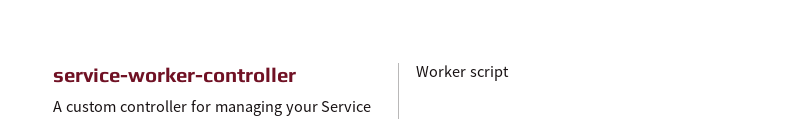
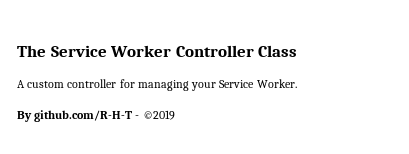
- service-worker-controller
+ The Service Worker Controller Class
- A custom controller for managing your Service Worker script
+ A custom controller for managing your Service Worker.
+ By github.com/R-H-T - ©2019

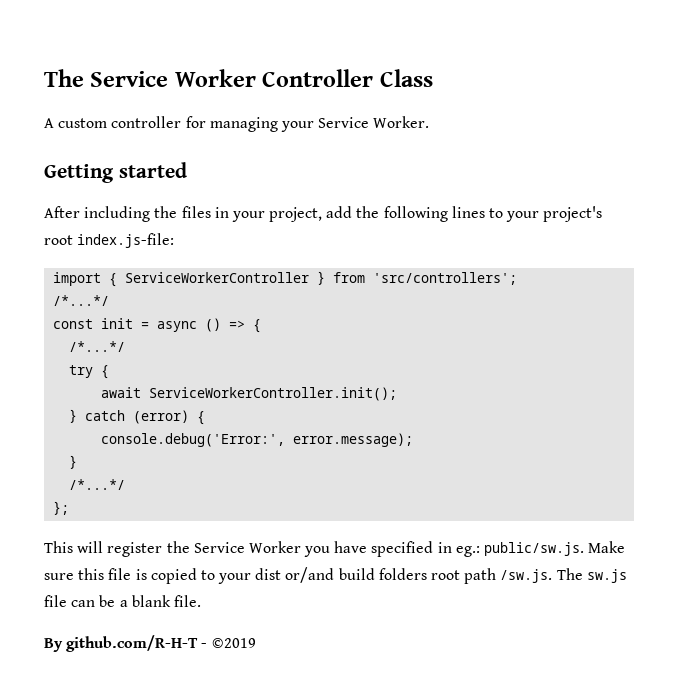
+ Getting started
+ After including the files in your project, add the following lines to your project's root index.js-file:
+ import { ServiceWorkerController } from 'src/controllers';
+ /*...*/
+ const init = async () => {
+ /*...*/
+ try {
+ await ServiceWorkerController.init();
+ } catch (error) {
+ console.debug('Error:', error.message);
+ }
+ /*...*/
+ };
+ This will register the Service Worker you have specified in eg.: public/sw.js. Make sure this file is copied to your dist or/and build folders root path /sw.js. The sw.js file can be a blank file.

